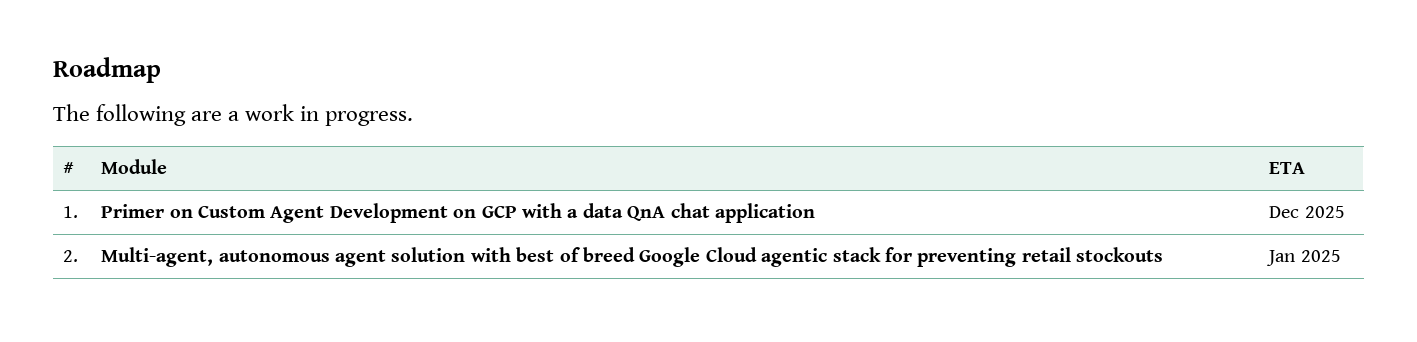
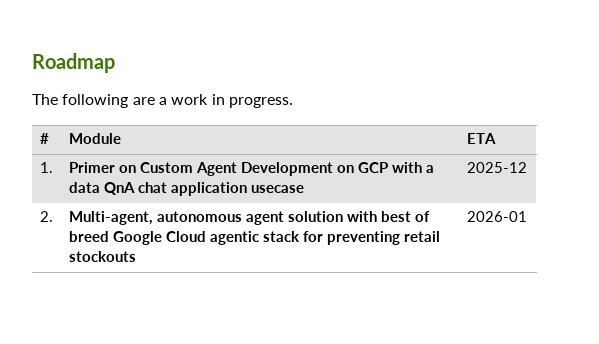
- 1. | Primer on Custom Agent Development on GCP with a data QnA chat application | Dec 2025
+ 1. | Primer on Custom Agent Development on GCP with a data QnA chat application usecase | 2025-12
- 2. | Multi-agent, autonomous agent solution with best of breed Google Cloud agentic stack for preventing retail stockouts | Jan 2025
+ 2. | Multi-agent, autonomous agent solution with best of breed Google Cloud agentic stack for preventing retail stockouts | 2026-01

